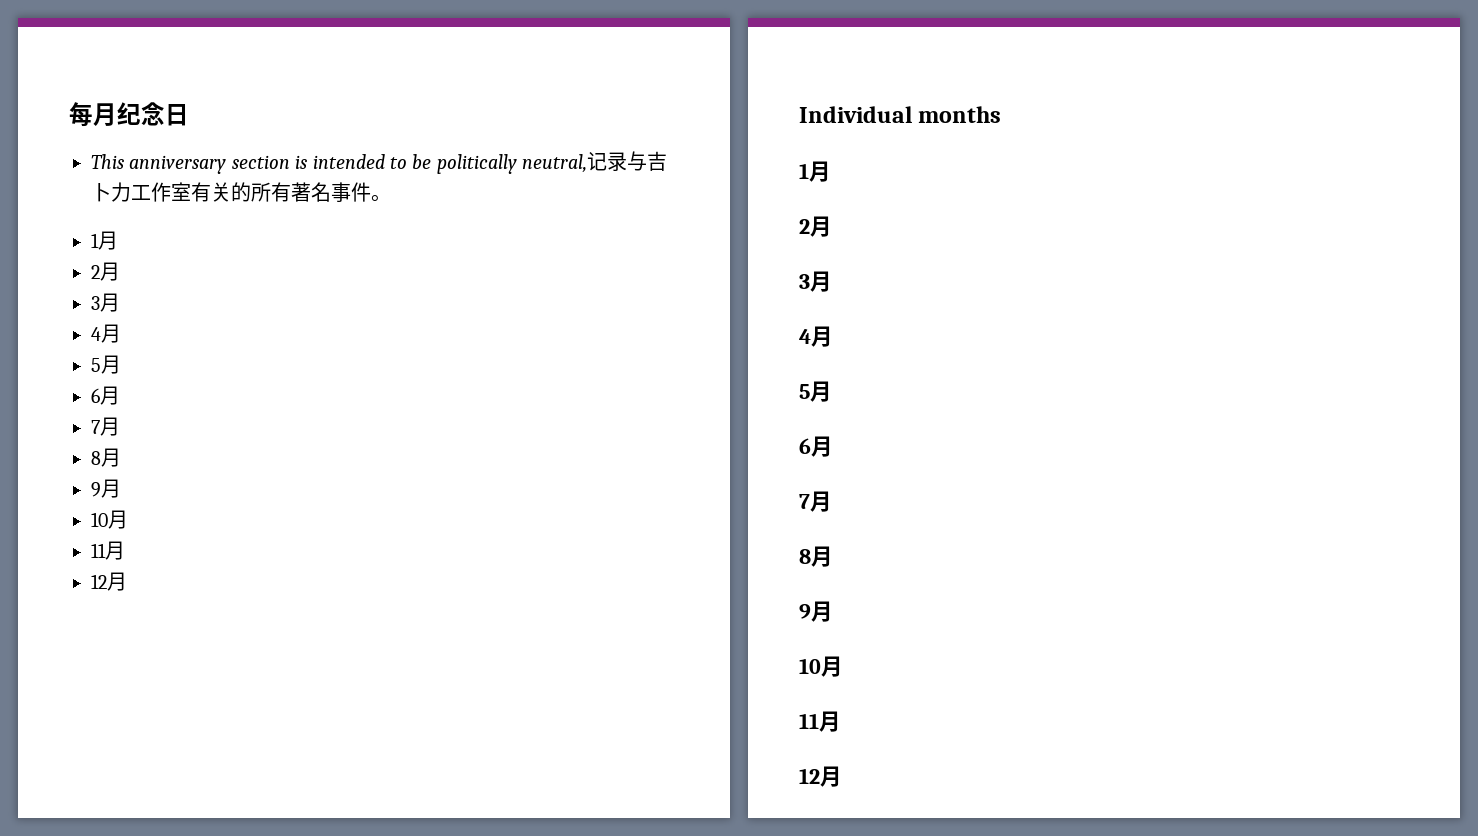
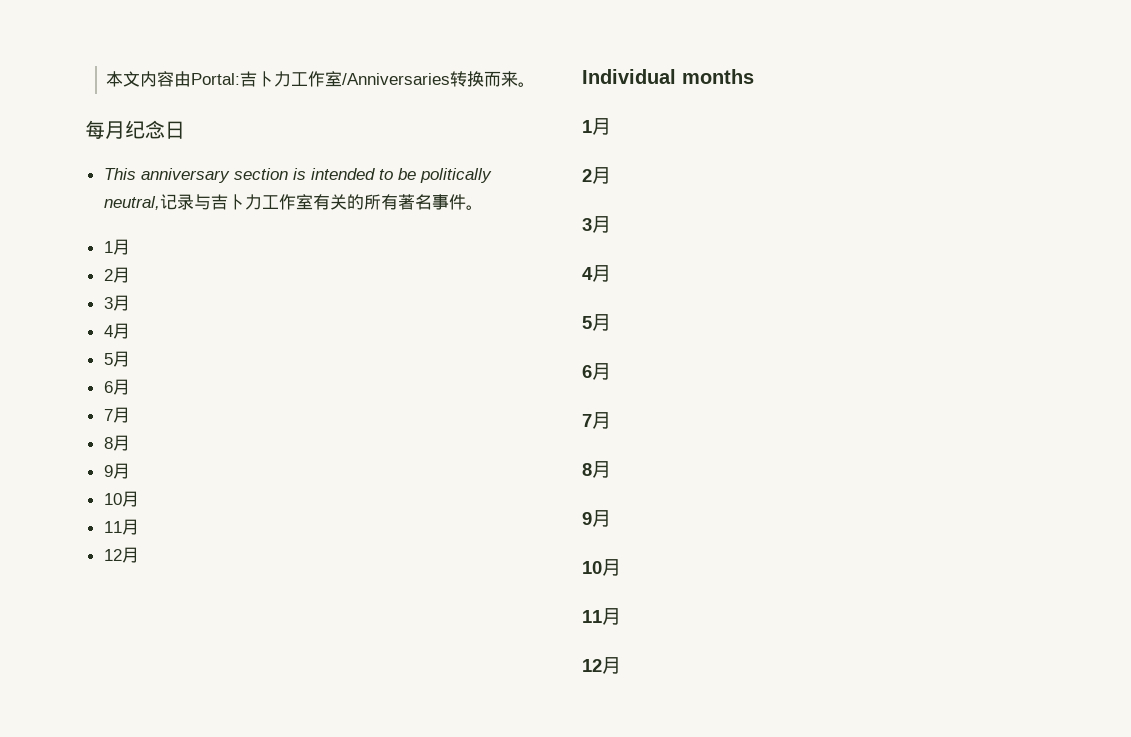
+ 本文内容由Portal:吉卜力工作室/Anniversaries转换而来。

